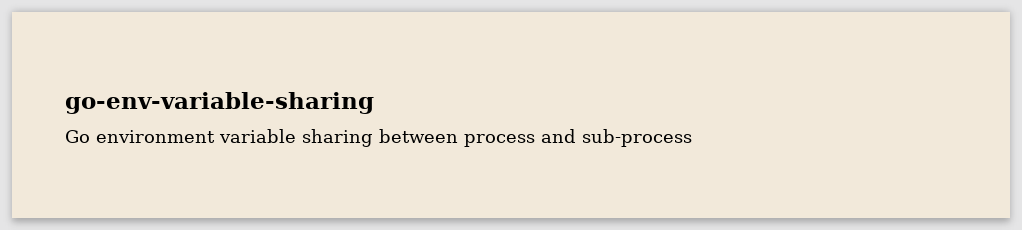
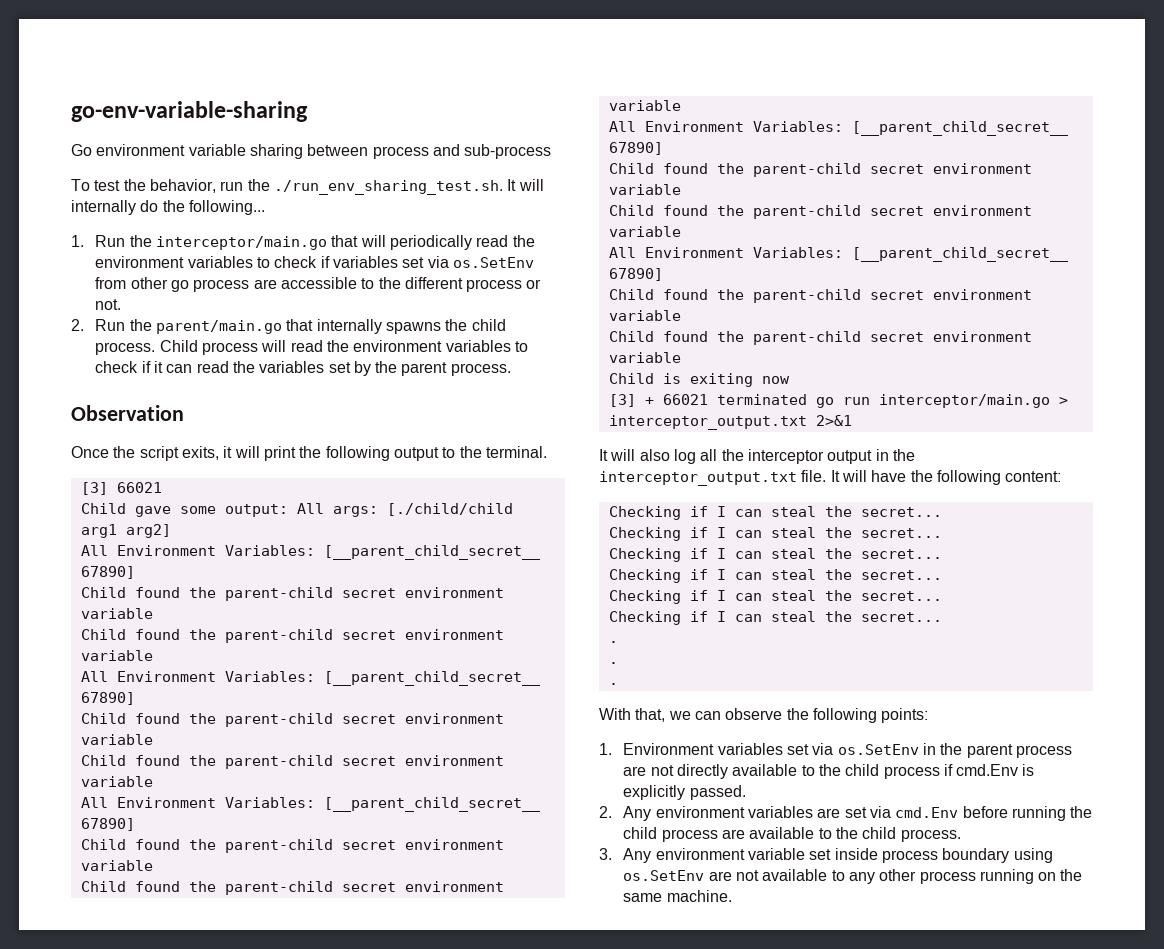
+ To test the behavior, run the ./run_env_sharing_test.sh. It will internally do the following...
+ 1. Run the interceptor/main.go that will periodically read the environment variables to check if variables set via os.SetEnv from other go process are accessible to the different process or not.
+ 2. Run the parent/main.go that internally spawns the child process. Child process will read the environment variables to check if it can read the variables set by the parent process.
+ Observation
+ Once the script exits, it will print the following output to the terminal.
+ [3] 66021
+ Child gave some output: All args: [./child/child arg1 arg2]
+ All Environment Variables: [__parent_child_secret__ 67890]
+ Child found the parent-child secret environment variable
+ Child found the parent-child secret environment variable
+ All Environment Variables: [__parent_child_secret__ 67890]
+ Child found the parent-child secret environment variable
+ Child found the parent-child secret environment variable
+ All Environment Variables: [__parent_child_secret__ 67890]
+ Child found the parent-child secret environment variable
+ Child found the parent-child secret environment variable
+ All Environment Variables: [__parent_child_secret__ 67890]
+ Child found the parent-child secret environment variable
+ Child found the parent-child secret environment variable
+ All Environment Variables: [__parent_child_secret__ 67890]
+ Child found the parent-child secret environment variable
+ Child found the parent-child secret environment variable
+ Child is exiting now
+ [3] + 66021 terminated go run interceptor/main.go > interceptor_output.txt 2>&1
+ It will also log all the interceptor output in the interceptor_output.txt file. It will have the following content:
+ Checking if I can steal the secret...
+ Checking if I can steal the secret...
+ Checking if I can steal the secret...
+ Checking if I can steal the secret...
+ Checking if I can steal the secret...
+ Checking if I can steal the secret...
+ .
+ .
+ .
+ With that, we can observe the following points:
+ 1. Environment variables set via os.SetEnv in the parent process are not directly available to the child process if cmd.Env is explicitly passed.
+ 2. Any environment variables are set via cmd.Env before running the child process are available to the child process.
+ 3. Any environment variable set inside process boundary using os.SetEnv are not available to any other process running on the same machine.

